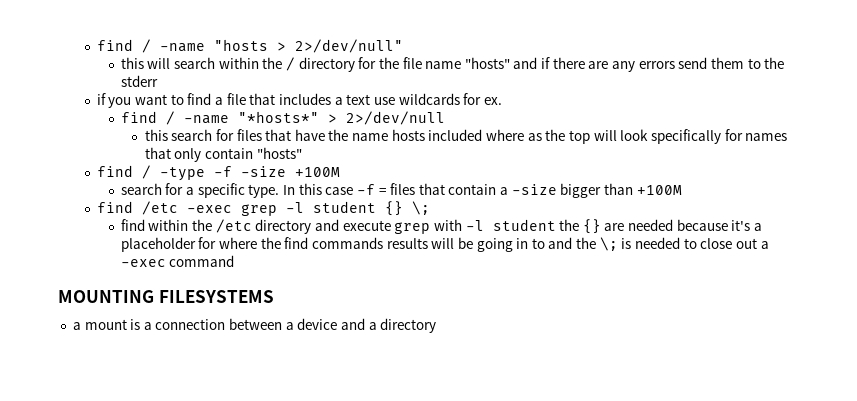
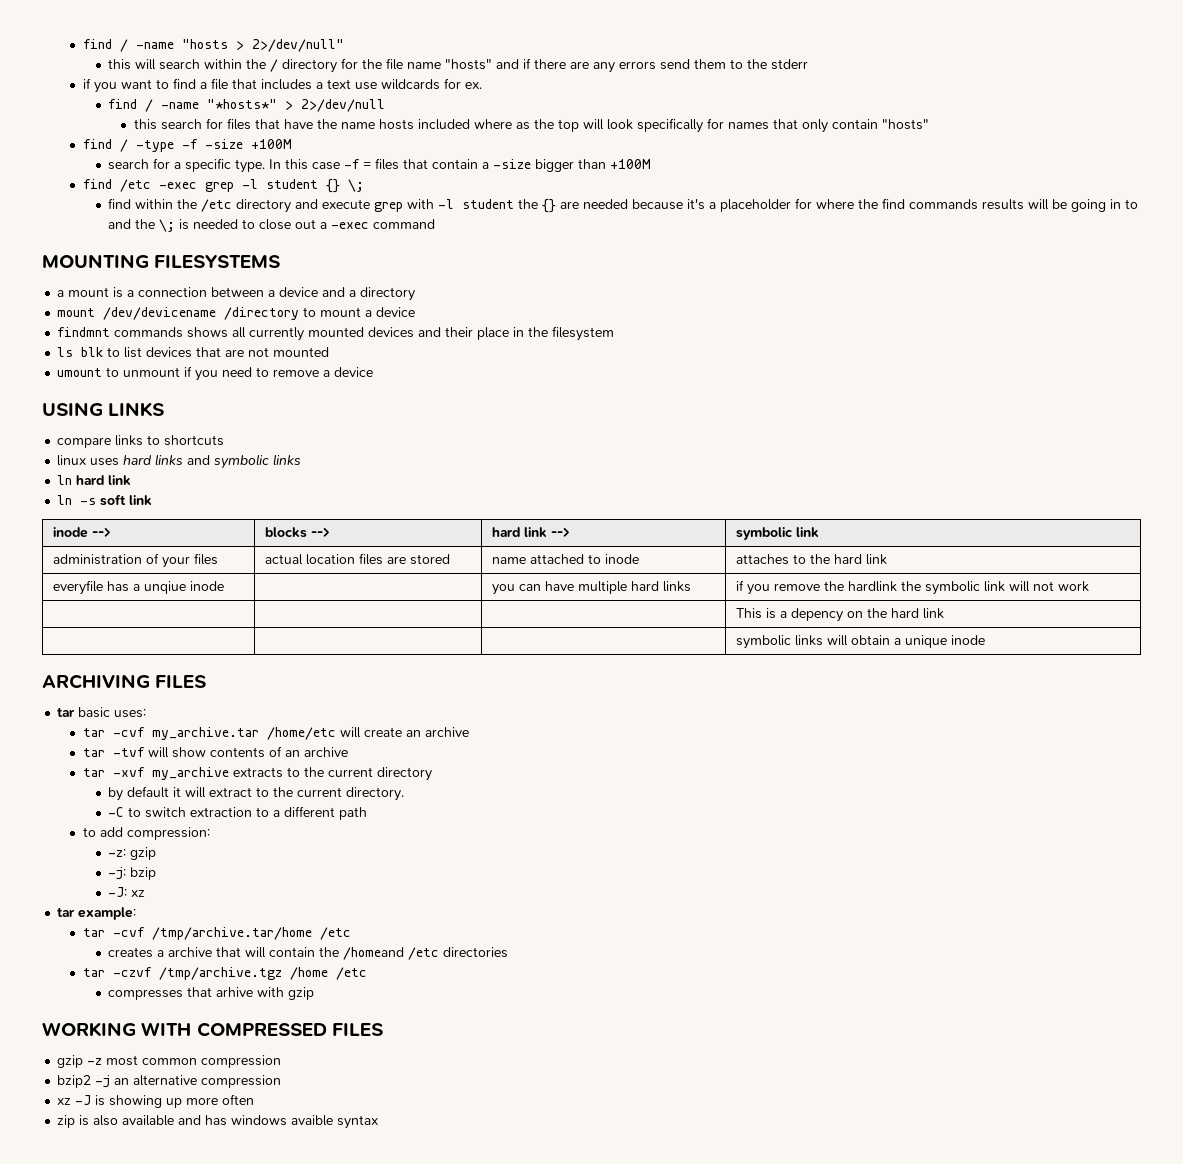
+ mount /dev/devicename /directory to mount a device
+ findmnt commands shows all currently mounted devices and their place in the filesystem
+ ls blk to list devices that are not mounted
+ umount to unmount if you need to remove a device
+ USING LINKS
+ compare links to shortcuts
+ linux uses hard links and symbolic links
+ ln hard link
+ ln -s soft link
+ inode --> | blocks --> | hard link --> | symbolic link
+ administration of your files | actual location files are stored | name attached to inode | attaches to the hard link
+ everyfile has a unqiue inode | | you can have multiple hard links | if you remove the hardlink the symbolic link will not work
+ | | | This is a depency on the hard link
+ | | | symbolic links will obtain a unique inode
+ ARCHIVING FILES
+ tar basic uses:
+ tar -cvf my_archive.tar /home/etc will create an archive
+ tar -tvf will show contents of an archive
+ tar -xvf my_archive extracts to the current directory
+ by default it will extract to the current directory.
+ -C to switch extraction to a different path
+ to add compression:
+ -z: gzip
+ -j: bzip
+ -J: xz
+ tar example:
+ tar -cvf /tmp/archive.tar/home /etc
+ creates a archive that will contain the /homeand /etc directories
+ tar -czvf /tmp/archive.tgz /home /etc
+ compresses that arhive with gzip
+ WORKING WITH COMPRESSED FILES
+ gzip -z most common compression
+ bzip2 -j an alternative compression
+ xz -J is showing up more often
+ zip is also available and has windows avaible syntax

